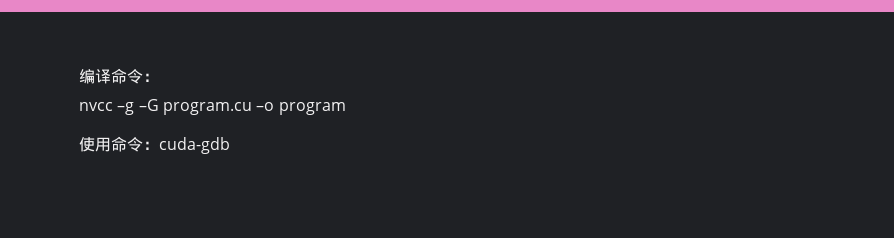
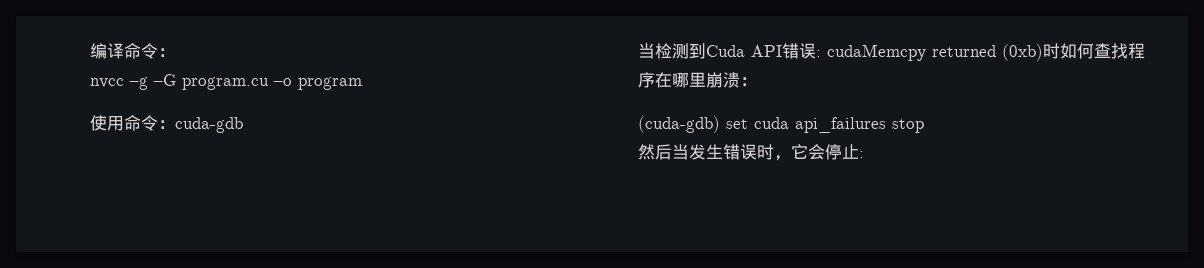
+ 当检测到Cuda API错误: cudaMemcpy returned (0xb)时如何查找程序在哪里崩溃：
+ (cuda-gdb) set cuda api_failures stop
+ 然后当发生错误时，它会停止:

